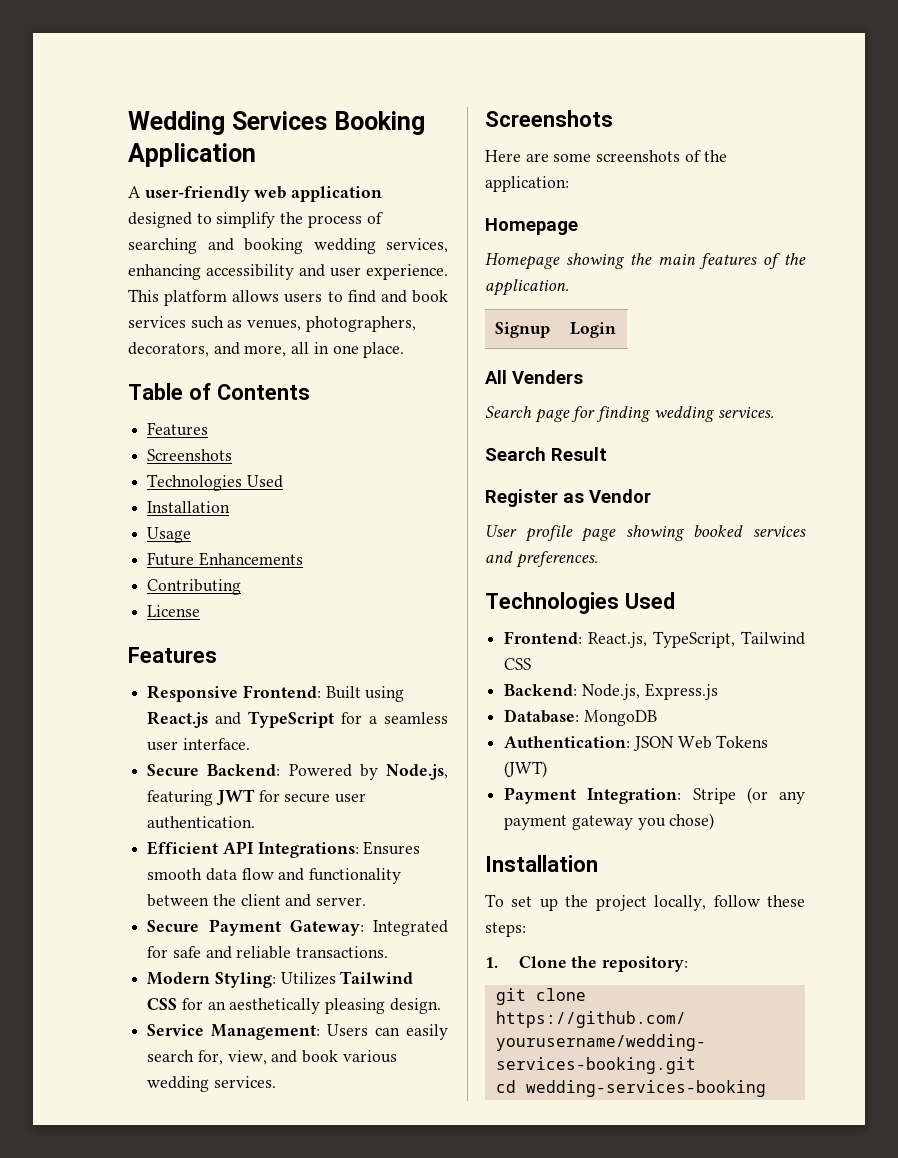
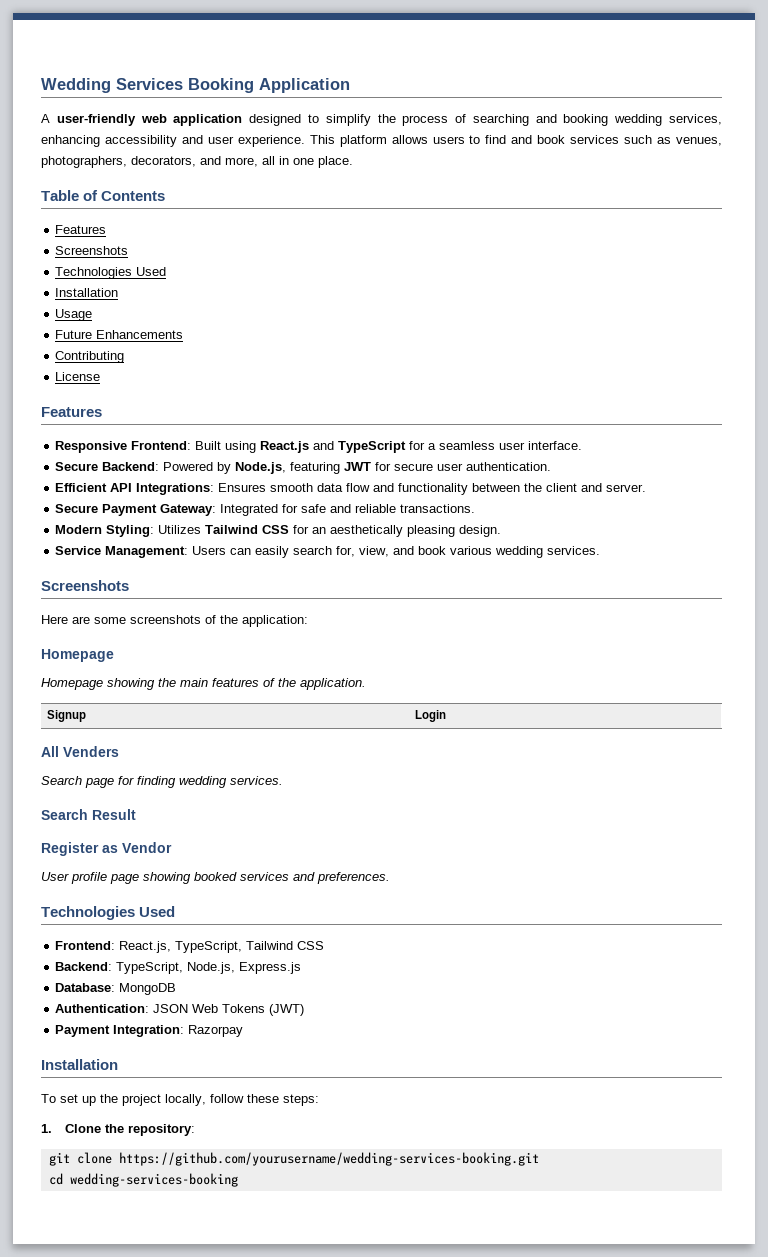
- Backend: Node.js, Express.js
+ Backend: TypeScript, Node.js, Express.js
- Payment Integration: Stripe (or any payment gateway you chose)
+ Payment Integration: Razorpay

